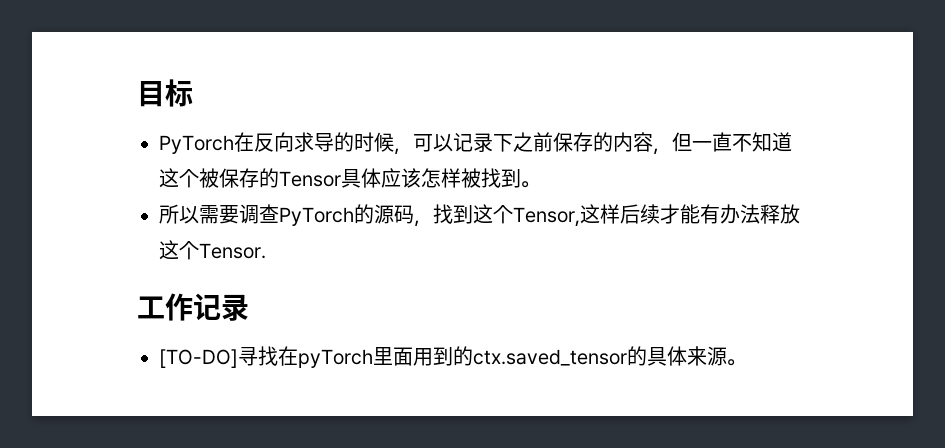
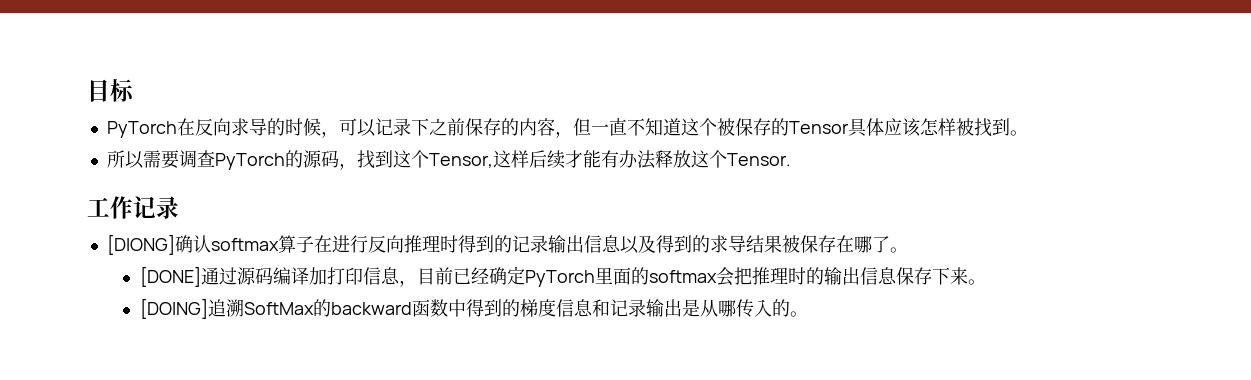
- [TO-DO]寻找在pyTorch里面用到的ctx.saved_tensor的具体来源。
+ [DIONG]确认softmax算子在进行反向推理时得到的记录输出信息以及得到的求导结果被保存在哪了。
+ [DONE]通过源码编译加打印信息，目前已经确定PyTorch里面的softmax会把推理时的输出信息保存下来。
+ [DOING]追溯SoftMax的backward函数中得到的梯度信息和记录输出是从哪传入的。

